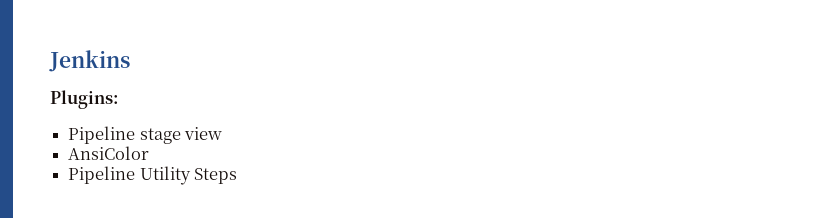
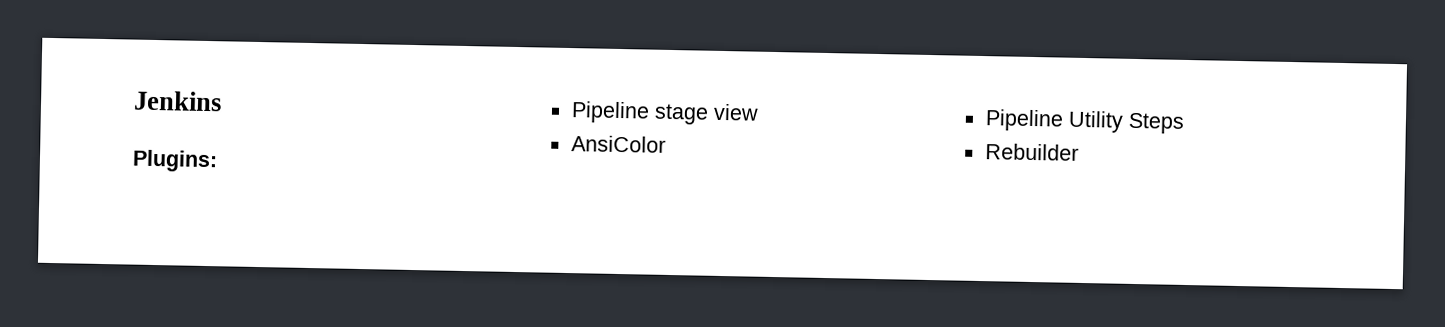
+ Rebuilder

